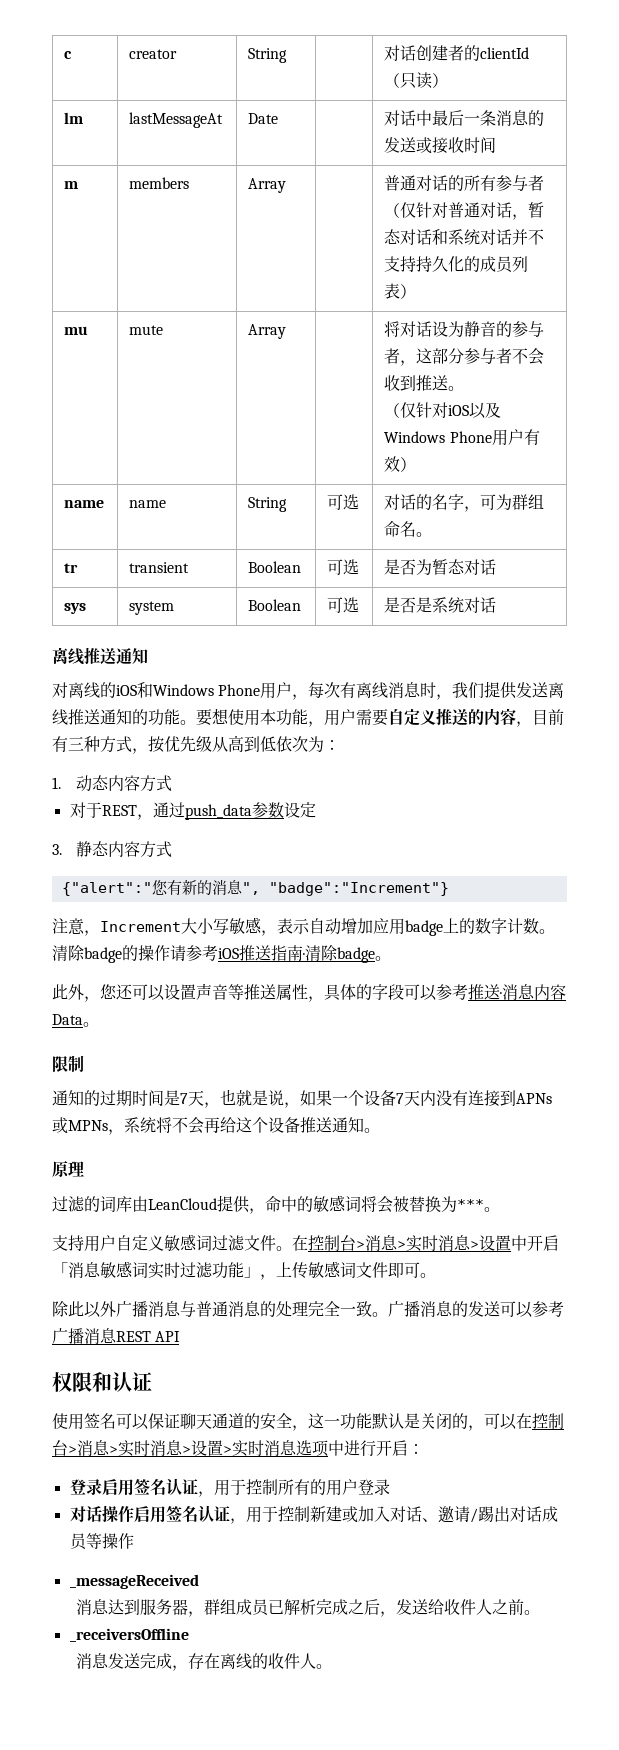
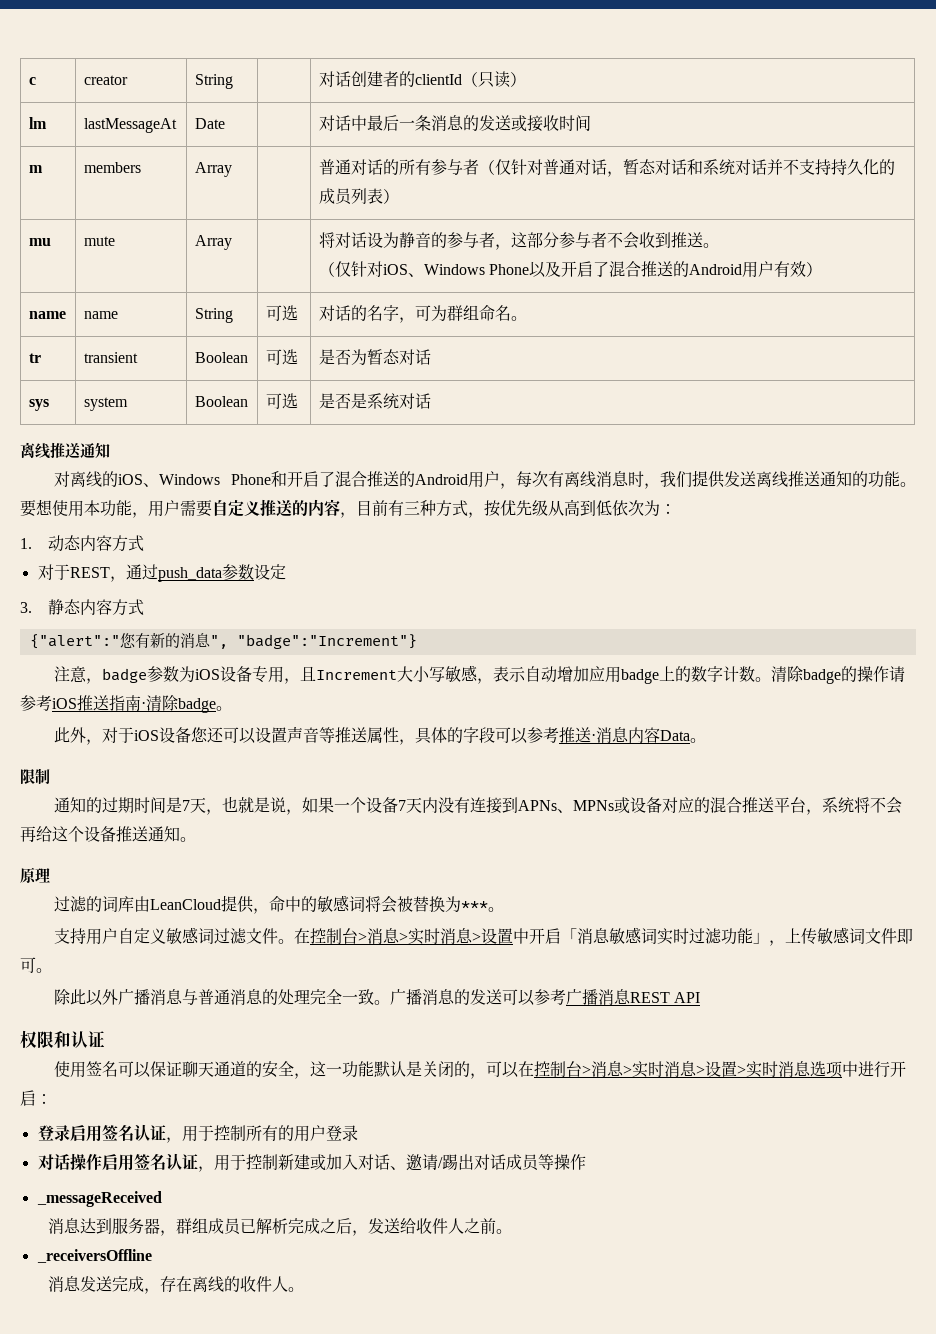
  mu | mute | Array | | 将对话设为静音的参与者，这部分参与者不会收到推送。
- （仅针对iOS以及Windows Phone用户有效）
+ （仅针对iOS、Windows Phone以及开启了混合推送的Android用户有效）
- 对离线的iOS和Windows Phone用户，每次有离线消息时，我们提供发送离线推送通知的功能。
+ 对离线的iOS、Windows Phone和开启了混合推送的Android用户，每次有离线消息时，我们提供发送离线推送通知的功能。
- 注意，Increment大小写敏感，表示自动增加应用badge上的数字计数。
+ 注意，badge参数为iOS设备专用，且Increment大小写敏感，表示自动增加应用badge上的数字计数。
- 此外，您还可以设置声音等推送属性，具体的字段可以参考推送·消息内容Data。
+ 此外，对于iOS设备您还可以设置声音等推送属性，具体的字段可以参考推送·消息内容Data。
- 通知的过期时间是7天，也就是说，如果一个设备7天内没有连接到APNs或MPNs，系统将不会再给这个设备推送通知。
+ 通知的过期时间是7天，也就是说，如果一个设备7天内没有连接到APNs、MPNs或设备对应的混合推送平台，系统将不会再给这个设备推送通知。

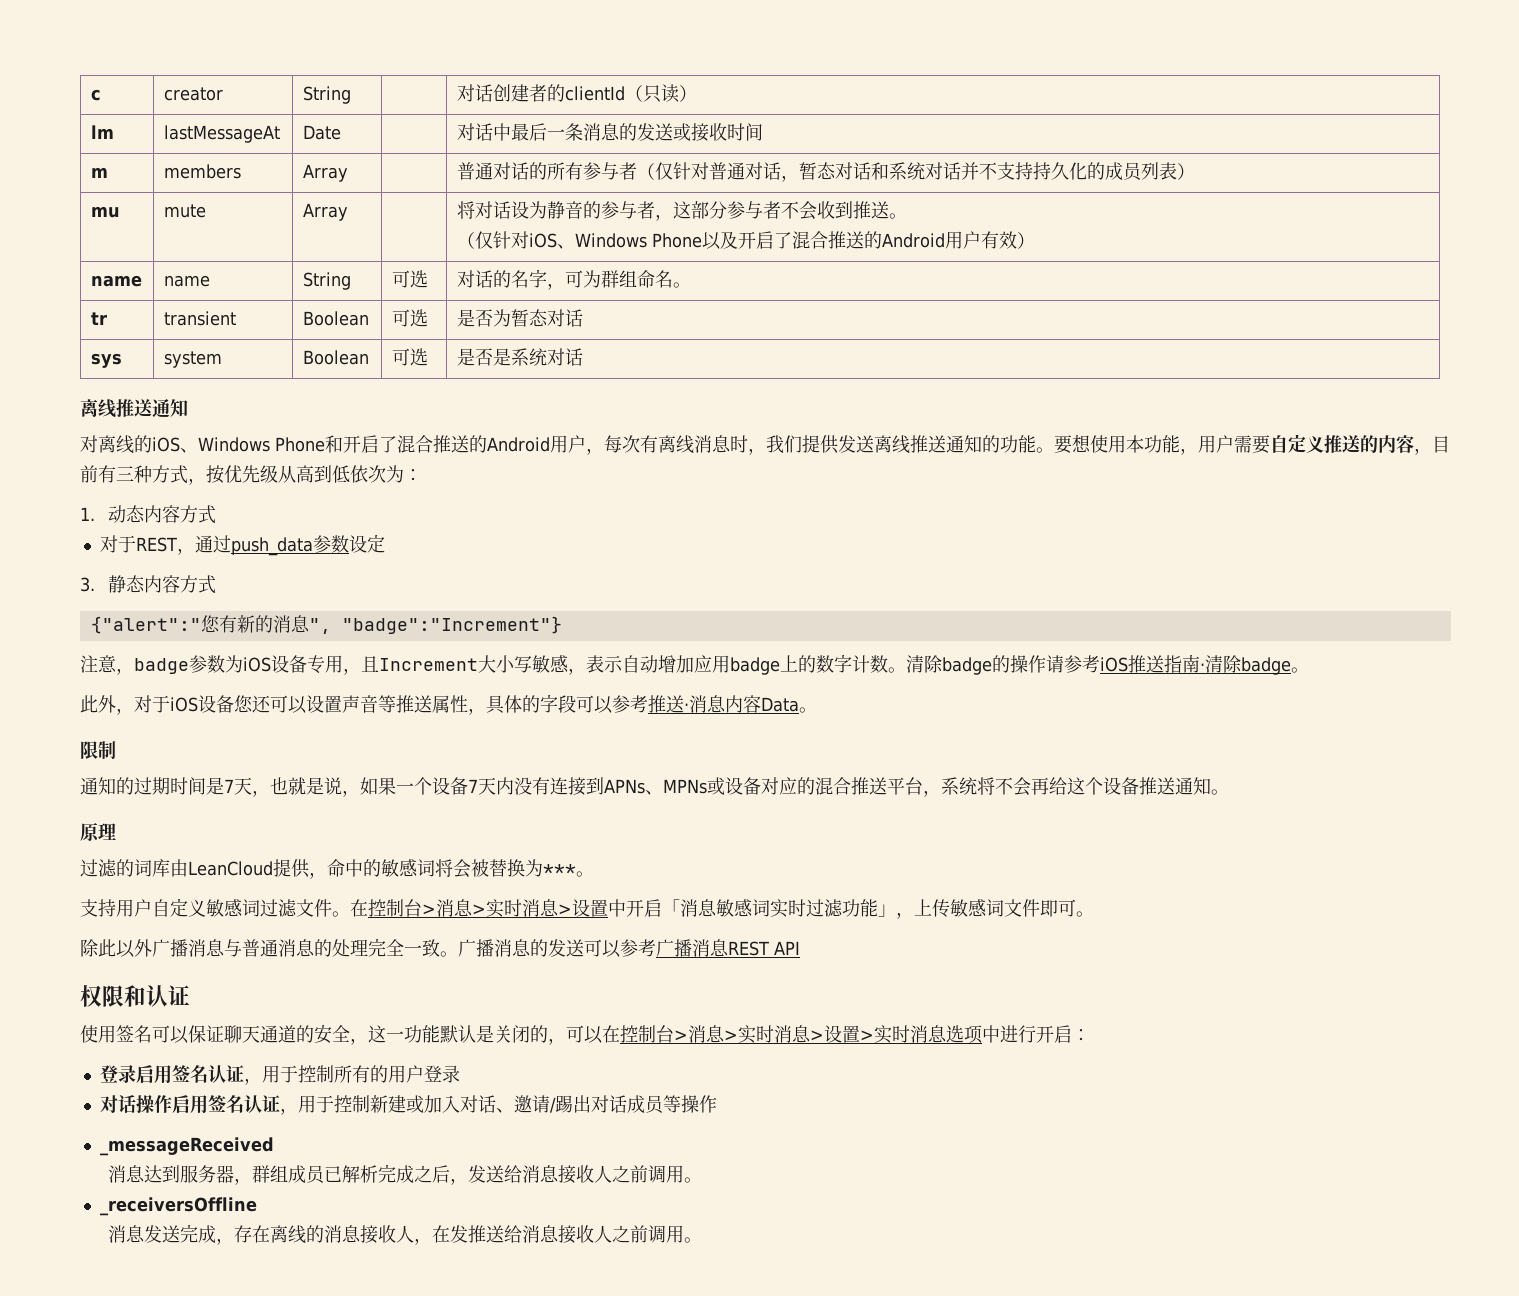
- 消息达到服务器，群组成员已解析完成之后，发送给收件人之前。
+ 消息达到服务器，群组成员已解析完成之后，发送给消息接收人之前调用。
- 消息发送完成，存在离线的收件人。
+ 消息发送完成，存在离线的消息接收人，在发推送给消息接收人之前调用。

